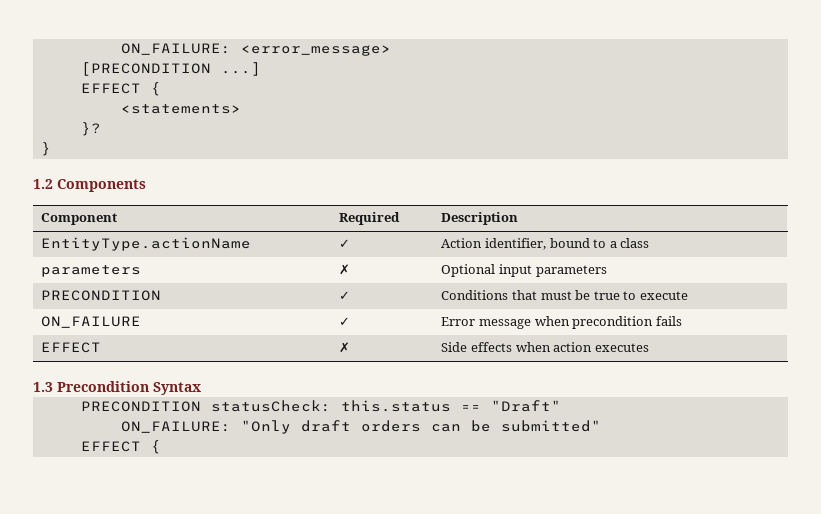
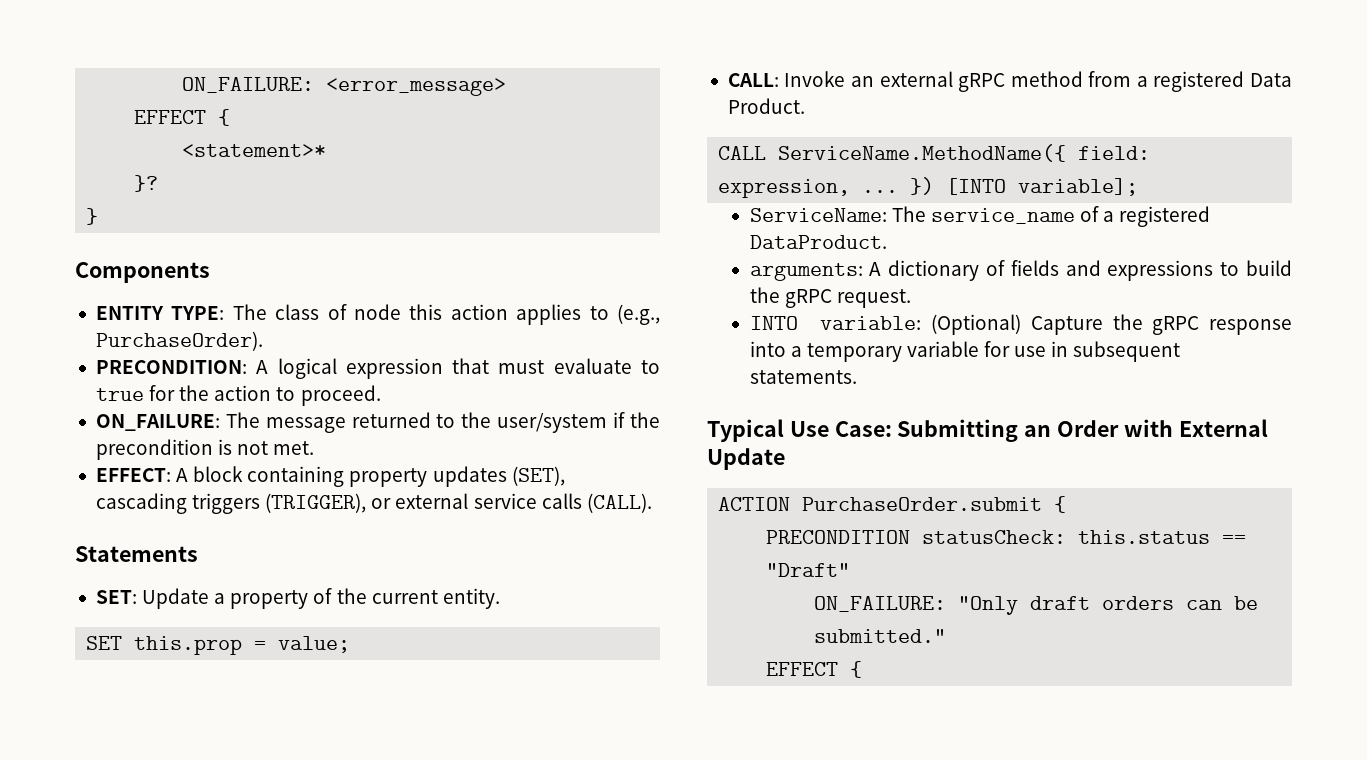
- [PRECONDITION ...]
- <statements>
+ <statement>*
- 1.2 Components
+ Components
- Component | Required | Description
- EntityType.actionName | ✓ | Action identifier, bound to a class
- parameters | ✗ | Optional input parameters
- PRECONDITION | ✓ | Conditions that must be true to execute
- ON_FAILURE | ✓ | Error message when precondition fails
- EFFECT | ✗ | Side effects when action executes
- 1.3 Precondition Syntax
+ ENTITY TYPE: The class of node this action applies to (e.g., PurchaseOrder).
+ PRECONDITION: A logical expression that must evaluate to true for the action to proceed.
+ ON_FAILURE: The message returned to the user/system if the precondition is not met.
+ EFFECT: A block containing property updates (SET), cascading triggers (TRIGGER), or external service calls (CALL).
+ Statements
+ SET: Update a property of the current entity.
+ SET this.prop = value;
+ CALL: Invoke an external gRPC method from a registered Data Product.
+ CALL ServiceName.MethodName({ field: expression, ... }) [INTO variable];
+ ServiceName: The service_name of a registered DataProduct.
+ arguments: A dictionary of fields and expressions to build the gRPC request.
+ INTO variable: (Optional) Capture the gRPC response into a temporary variable for use in subsequent statements.
+ Typical Use Case: Submitting an Order with External Update
+ ACTION PurchaseOrder.submit {
- ON_FAILURE: "Only draft orders can be submitted"
+ ON_FAILURE: "Only draft orders can be submitted."

